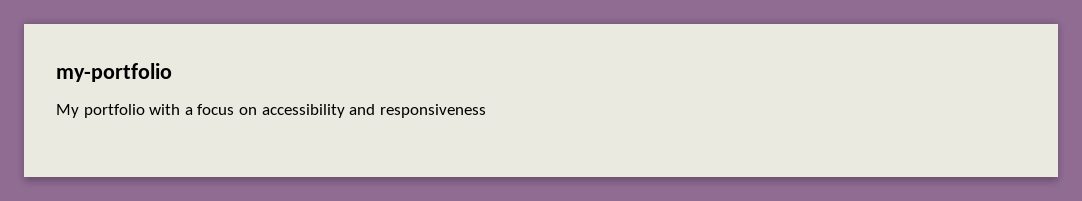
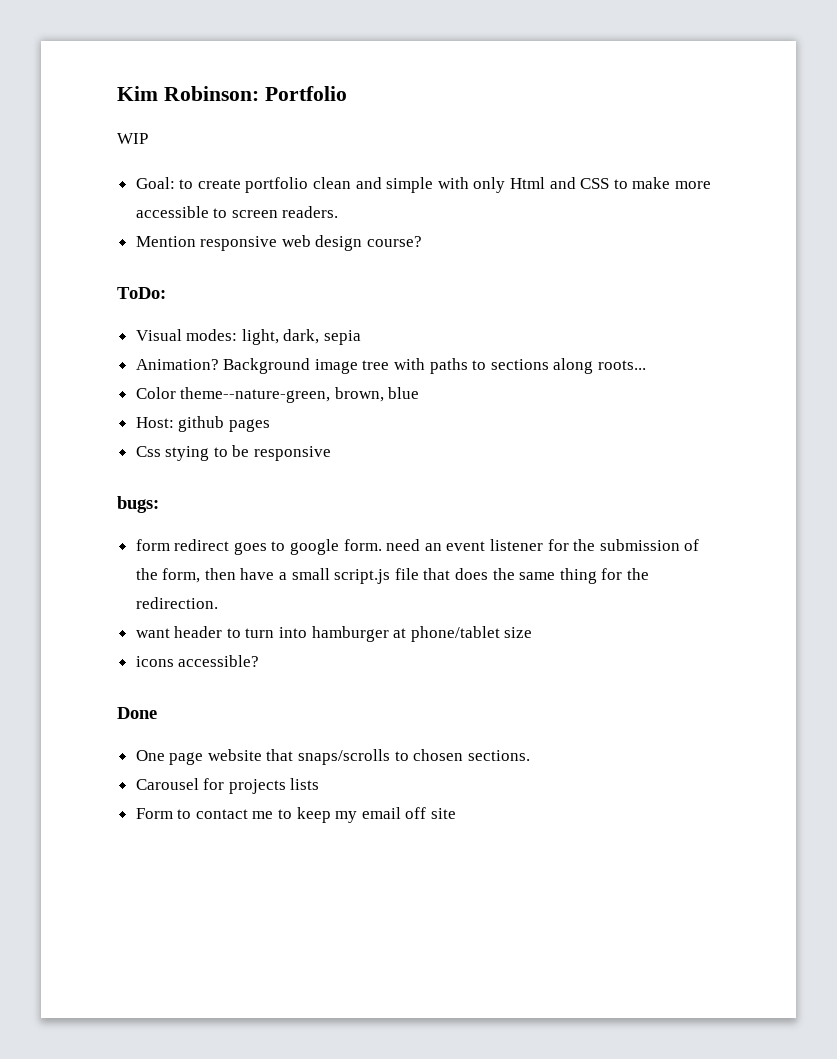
- my-portfolio
- My portfolio with a focus on accessibility and responsiveness
+ Kim Robinson: Portfolio
+ WIP
+ Goal: to create portfolio clean and simple with only Html and CSS to make more accessible to screen readers.
+ Mention responsive web design course?
+ ToDo:
+ Visual modes: light, dark, sepia
+ Animation? Background image tree with paths to sections along roots...
+ Color theme--nature-green, brown, blue
+ Host: github pages
+ Css stying to be responsive
+ bugs:
+ form redirect goes to google form. need an event listener for the submission of the form, then have a small script.js file that does the same thing for the redirection.
+ want header to turn into hamburger at phone/tablet size
+ icons accessible?
+ Done
+ One page website that snaps/scrolls to chosen sections.
+ Carousel for projects lists
+ Form to contact me to keep my email off site

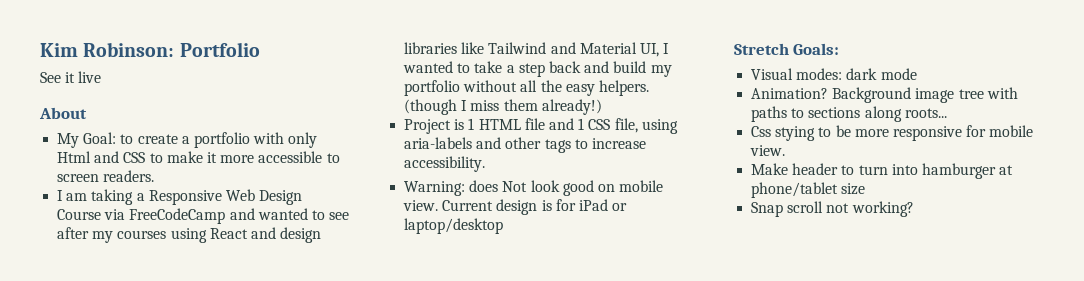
- WIP
- Goal: to create portfolio clean and simple with only Html and CSS to make more accessible to screen readers.
+ See it live
+ About
+ My Goal: to create a portfolio with only Html and CSS to make it more accessible to screen readers.
- Mention responsive web design course?
- ToDo:
+ I am taking a Responsive Web Design Course via FreeCodeCamp and wanted to see after my courses using React and design libraries like Tailwind and Material UI, I wanted to take a step back and build my portfolio without all the easy helpers. (though I miss them already!)
+ Project is 1 HTML file and 1 CSS file, using aria-labels and other tags to increase accessibility.
+ Warning: does Not look good on mobile view. Current design is for iPad or laptop/desktop
+ Stretch Goals:
- Visual modes: light, dark, sepia
+ Visual modes: dark mode
- Color theme--nature-green, brown, blue
- Host: github pages
- Css stying to be responsive
- bugs:
- form redirect goes to google form. need an event listener for the submission of the form, then have a small script.js file that does the same thing for the redirection.
- want header to turn into hamburger at phone/tablet size
+ Css stying to be more responsive for mobile view.
+ Make header to turn into hamburger at phone/tablet size
- icons accessible?
- Done
- One page website that snaps/scrolls to chosen sections.
- Carousel for projects lists
- Form to contact me to keep my email off site
+ Snap scroll not working?

